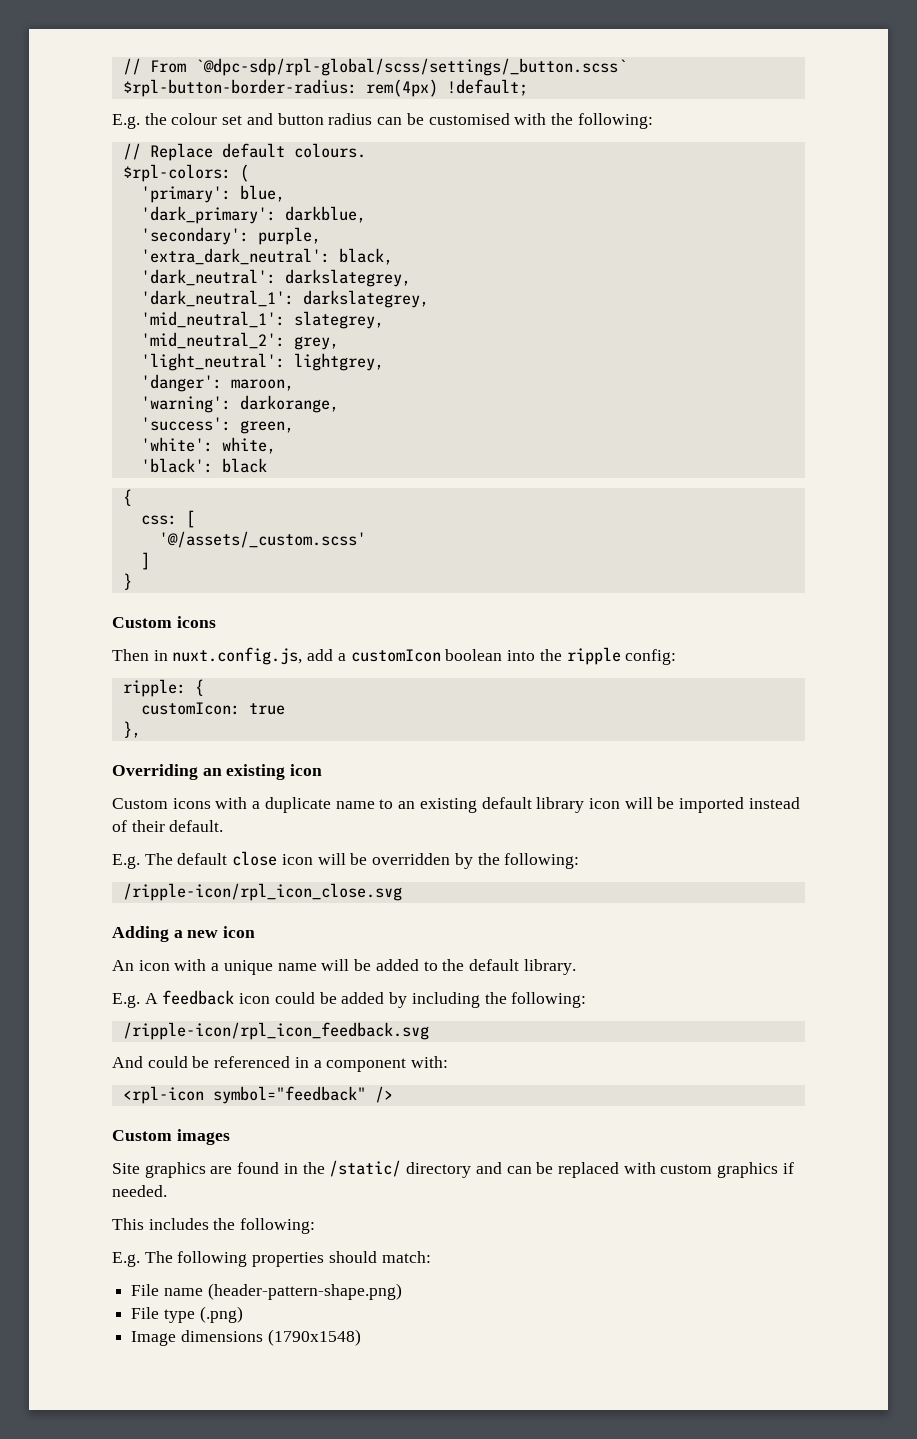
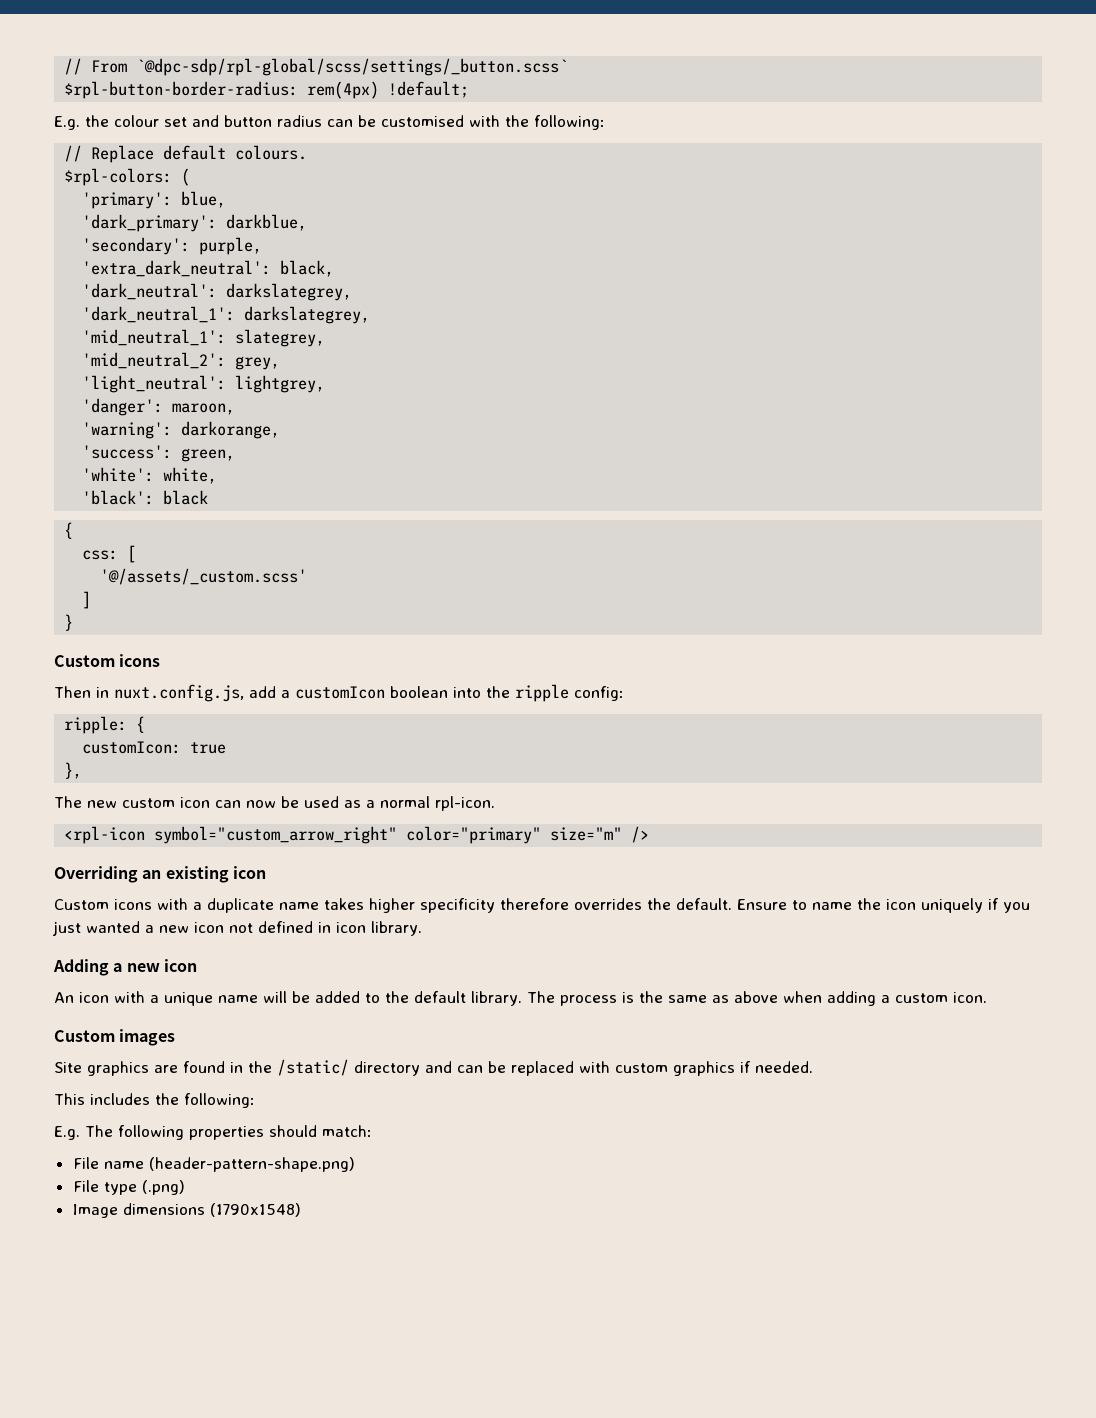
+ The new custom icon can now be used as a normal rpl-icon.
+ <rpl-icon symbol="custom_arrow_right" color="primary" size="m" />
- Custom icons with a duplicate name to an existing default library icon will be imported instead of their default.
- E.g. The default close icon will be overridden by the following:
- /ripple-icon/rpl_icon_close.svg
+ Custom icons with a duplicate name takes higher specificity therefore overrides the default. Ensure to name the icon uniquely if you just wanted a new icon not defined in icon library.
- An icon with a unique name will be added to the default library.
- E.g. A feedback icon could be added by including the following:
- /ripple-icon/rpl_icon_feedback.svg
- And could be referenced in a component with:
- <rpl-icon symbol="feedback" />
+ An icon with a unique name will be added to the default library. The process is the same as above when adding a custom icon.

